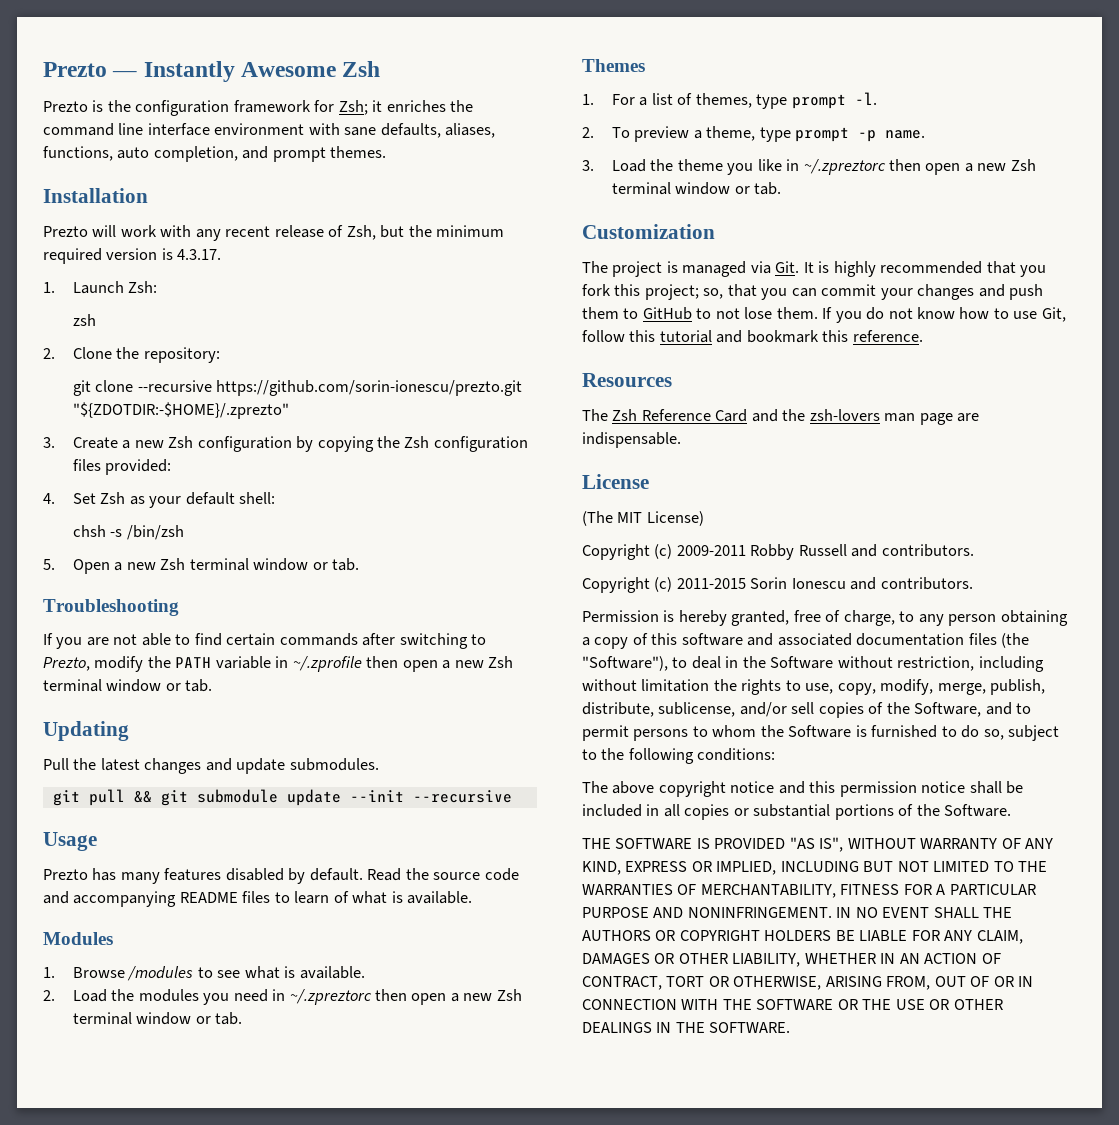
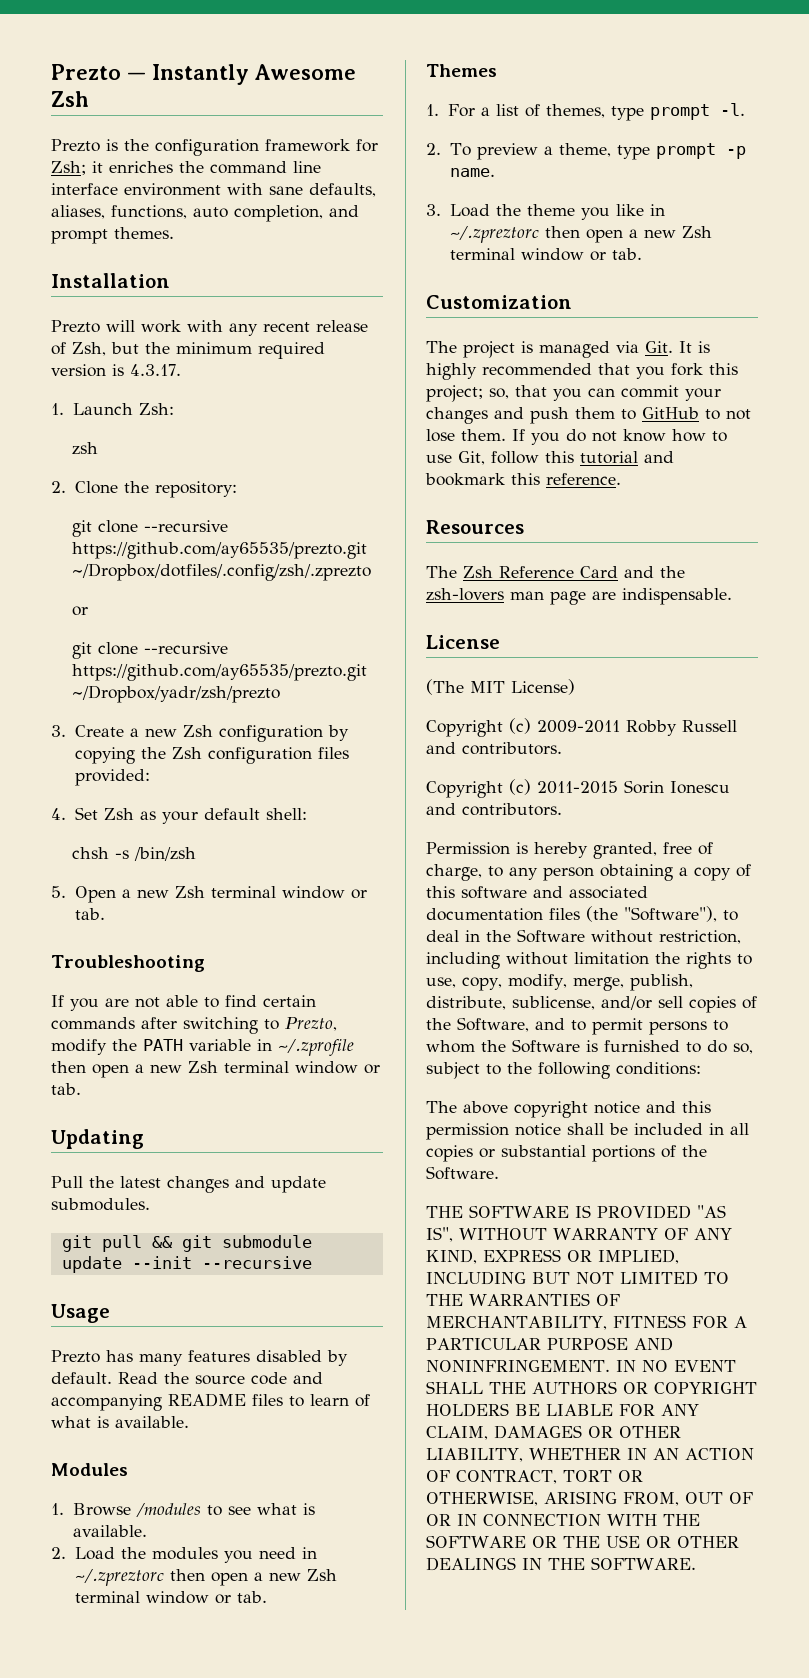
- git clone --recursive https://github.com/sorin-ionescu/prezto.git "${ZDOTDIR:-$HOME}/.zprezto"
+ git clone --recursive https://github.com/ay65535/prezto.git ~/Dropbox/dotfiles/.config/zsh/.zprezto
+ or
+ git clone --recursive https://github.com/ay65535/prezto.git ~/Dropbox/yadr/zsh/prezto

